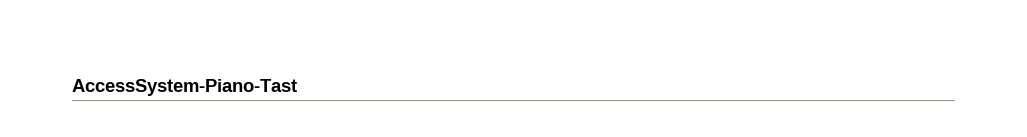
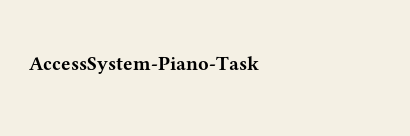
- AccessSystem-Piano-Tast
+ AccessSystem-Piano-Task

